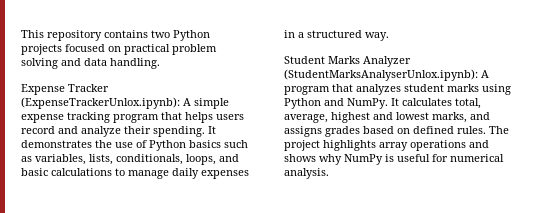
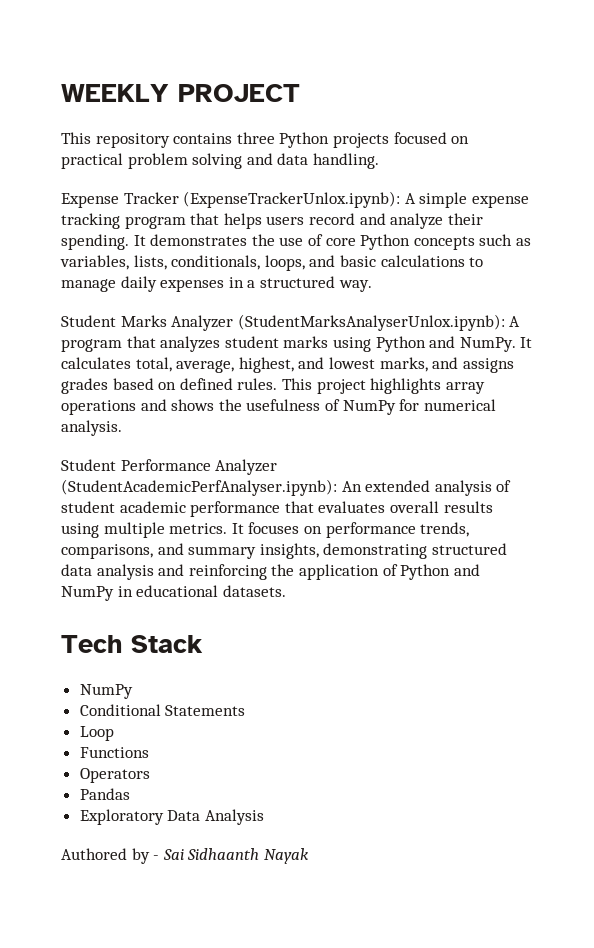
+ WEEKLY PROJECT
- This repository contains two Python projects focused on practical problem solving and data handling.
+ This repository contains three Python projects focused on practical problem solving and data handling.
- It demonstrates the use of Python basics such as variables, lists, conditionals, loops, and basic calculations to manage daily expenses in a structured way.
+ It demonstrates the use of core Python concepts such as variables, lists, conditionals, loops, and basic calculations to manage daily expenses in a structured way.
- It calculates total, average, highest and lowest marks, and assigns grades based on defined rules.
+ It calculates total, average, highest, and lowest marks, and assigns grades based on defined rules.
- The project highlights array operations and shows why NumPy is useful for numerical analysis.
+ This project highlights array operations and shows the usefulness of NumPy for numerical analysis.
+ Student Performance Analyzer (StudentAcademicPerfAnalyser.ipynb): An extended analysis of student academic performance that evaluates overall results using multiple metrics. It focuses on performance trends, comparisons, and summary insights, demonstrating structured data analysis and reinforcing the application of Python and NumPy in educational datasets.
+ Tech Stack
+ NumPy
+ Conditional Statements
+ Loop
+ Functions
+ Operators
+ Pandas
+ Exploratory Data Analysis
+ Authored by - Sai Sidhaanth Nayak

